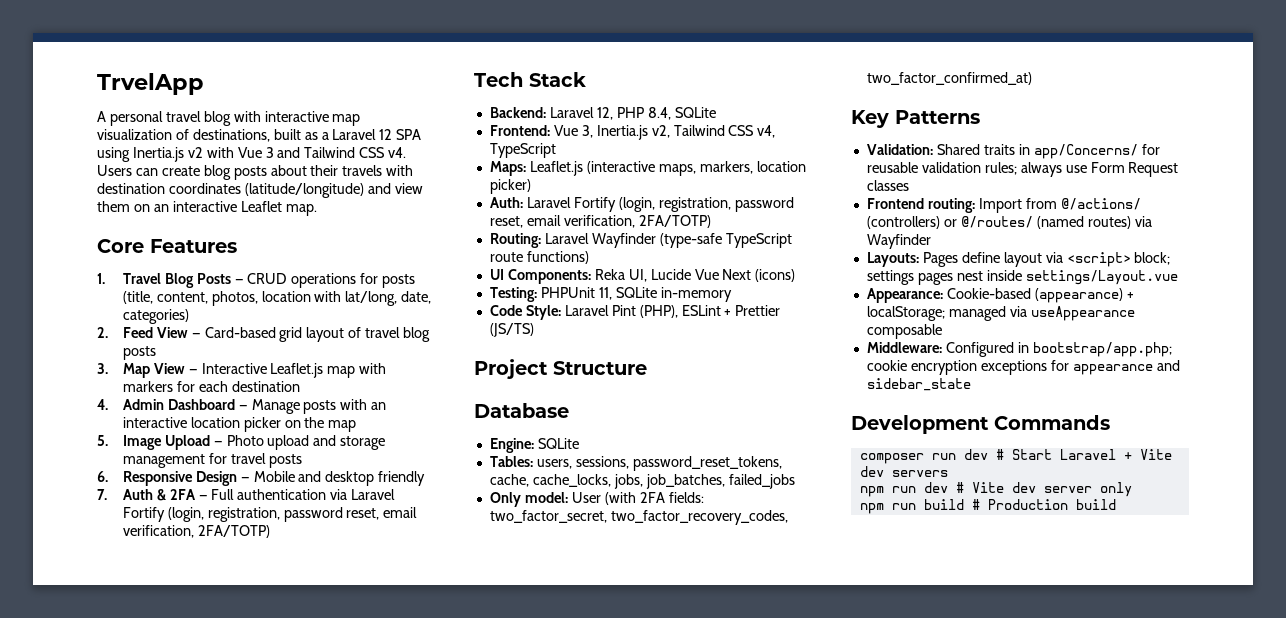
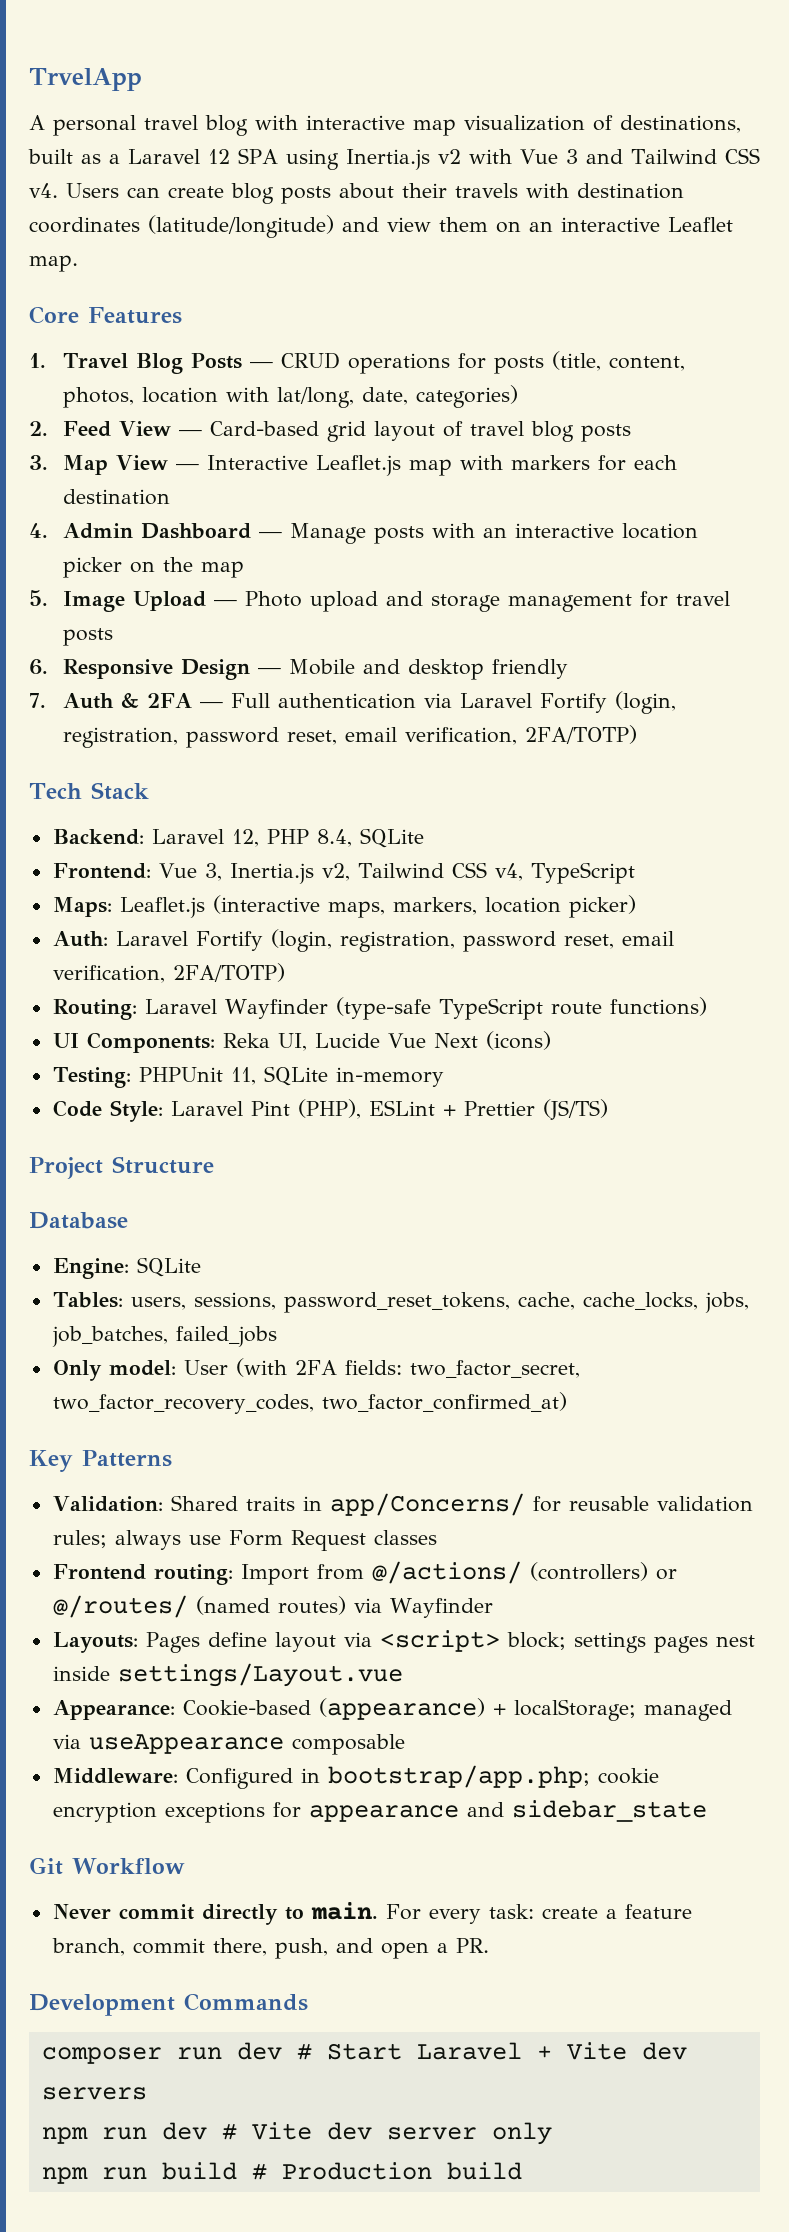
+ Git Workflow
+ Never commit directly to main. For every task: create a feature branch, commit there, push, and open a PR.

